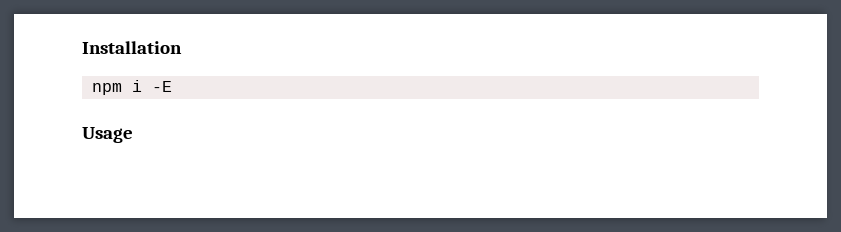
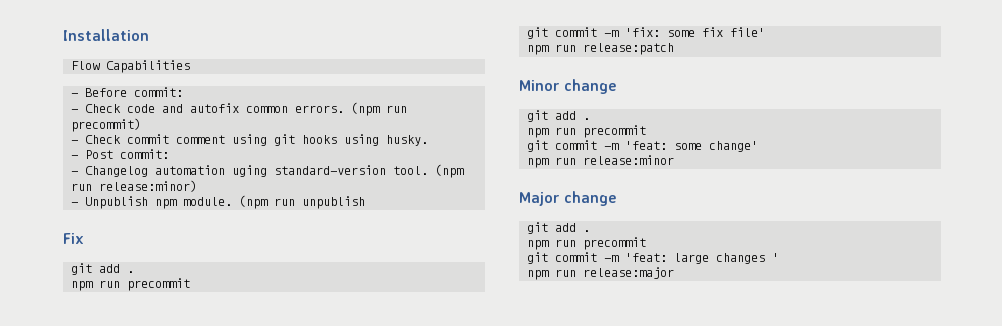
- npm i -E
- Usage
+ Flow Capabilities
+ - Before commit:
+ - Check code and autofix common errors. (npm run precommit)
+ - Check commit comment using git hooks using husky.
+ - Post commit:
+ - Changelog automation uging standard-version tool. (npm run release:minor)
+ - Unpublish npm module. (npm run unpublish
+ Fix
+ git add .
+ npm run precommit
+ git commit -m 'fix: some fix file'
+ npm run release:patch
+ Minor change
+ git add .
+ npm run precommit
+ git commit -m 'feat: some change'
+ npm run release:minor
+ Major change
+ git add .
+ npm run precommit
+ git commit -m 'feat: large changes '
+ npm run release:major

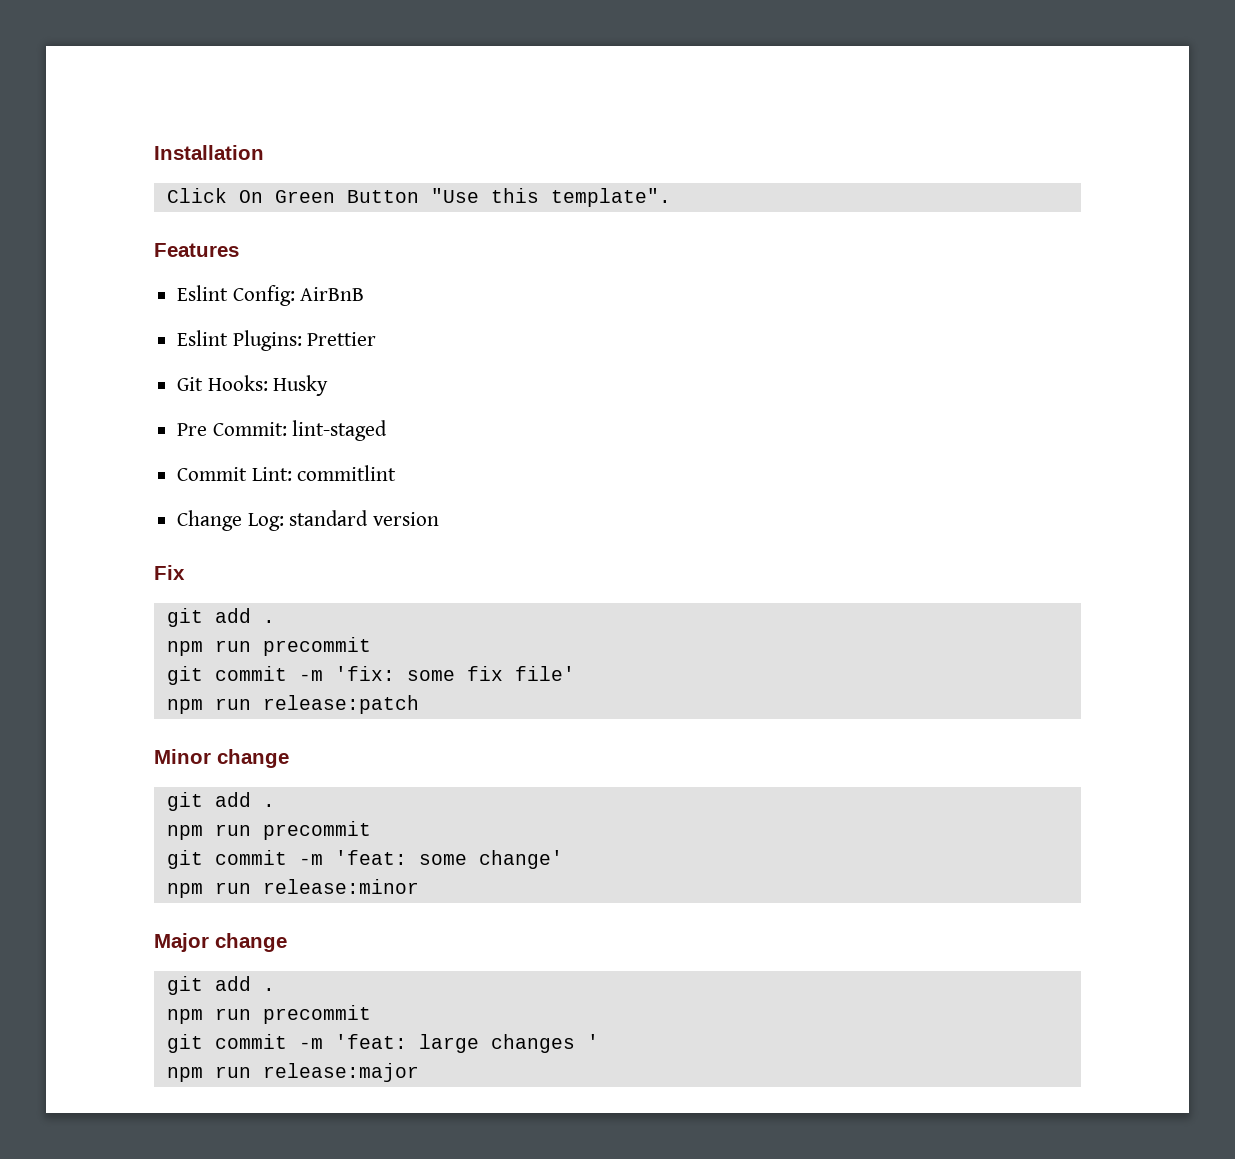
- Flow Capabilities
- - Before commit:
- - Check code and autofix common errors. (npm run precommit)
- - Check commit comment using git hooks using husky.
- - Post commit:
- - Changelog automation uging standard-version tool. (npm run release:minor)
- - Unpublish npm module. (npm run unpublish
+ Click On Green Button "Use this template".
+ Features
+ Eslint Config: AirBnB
+ Eslint Plugins: Prettier
+ Git Hooks: Husky
+ Pre Commit: lint-staged
+ Commit Lint: commitlint
+ Change Log: standard version

